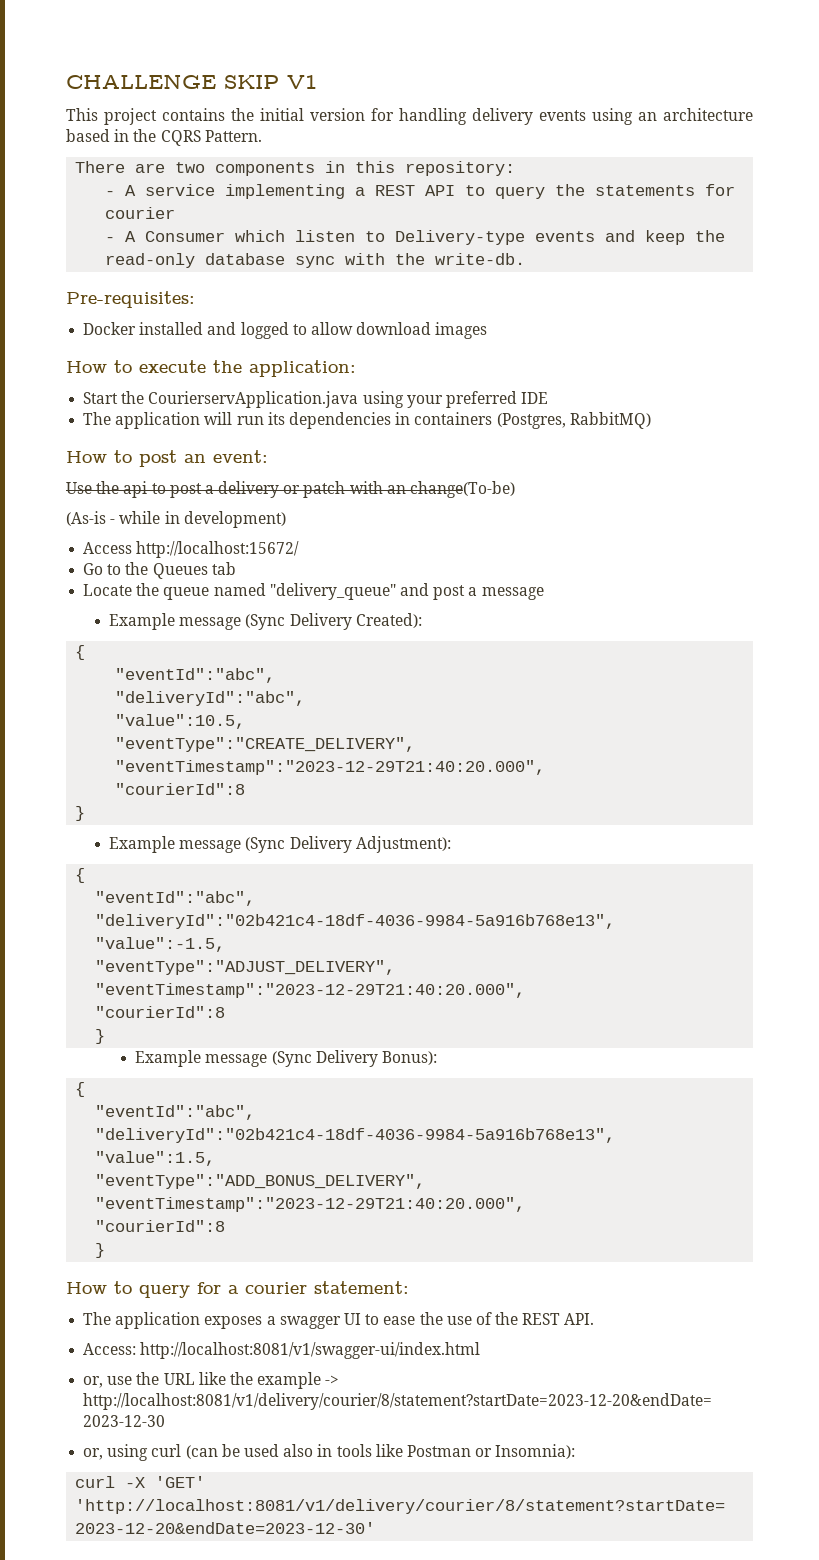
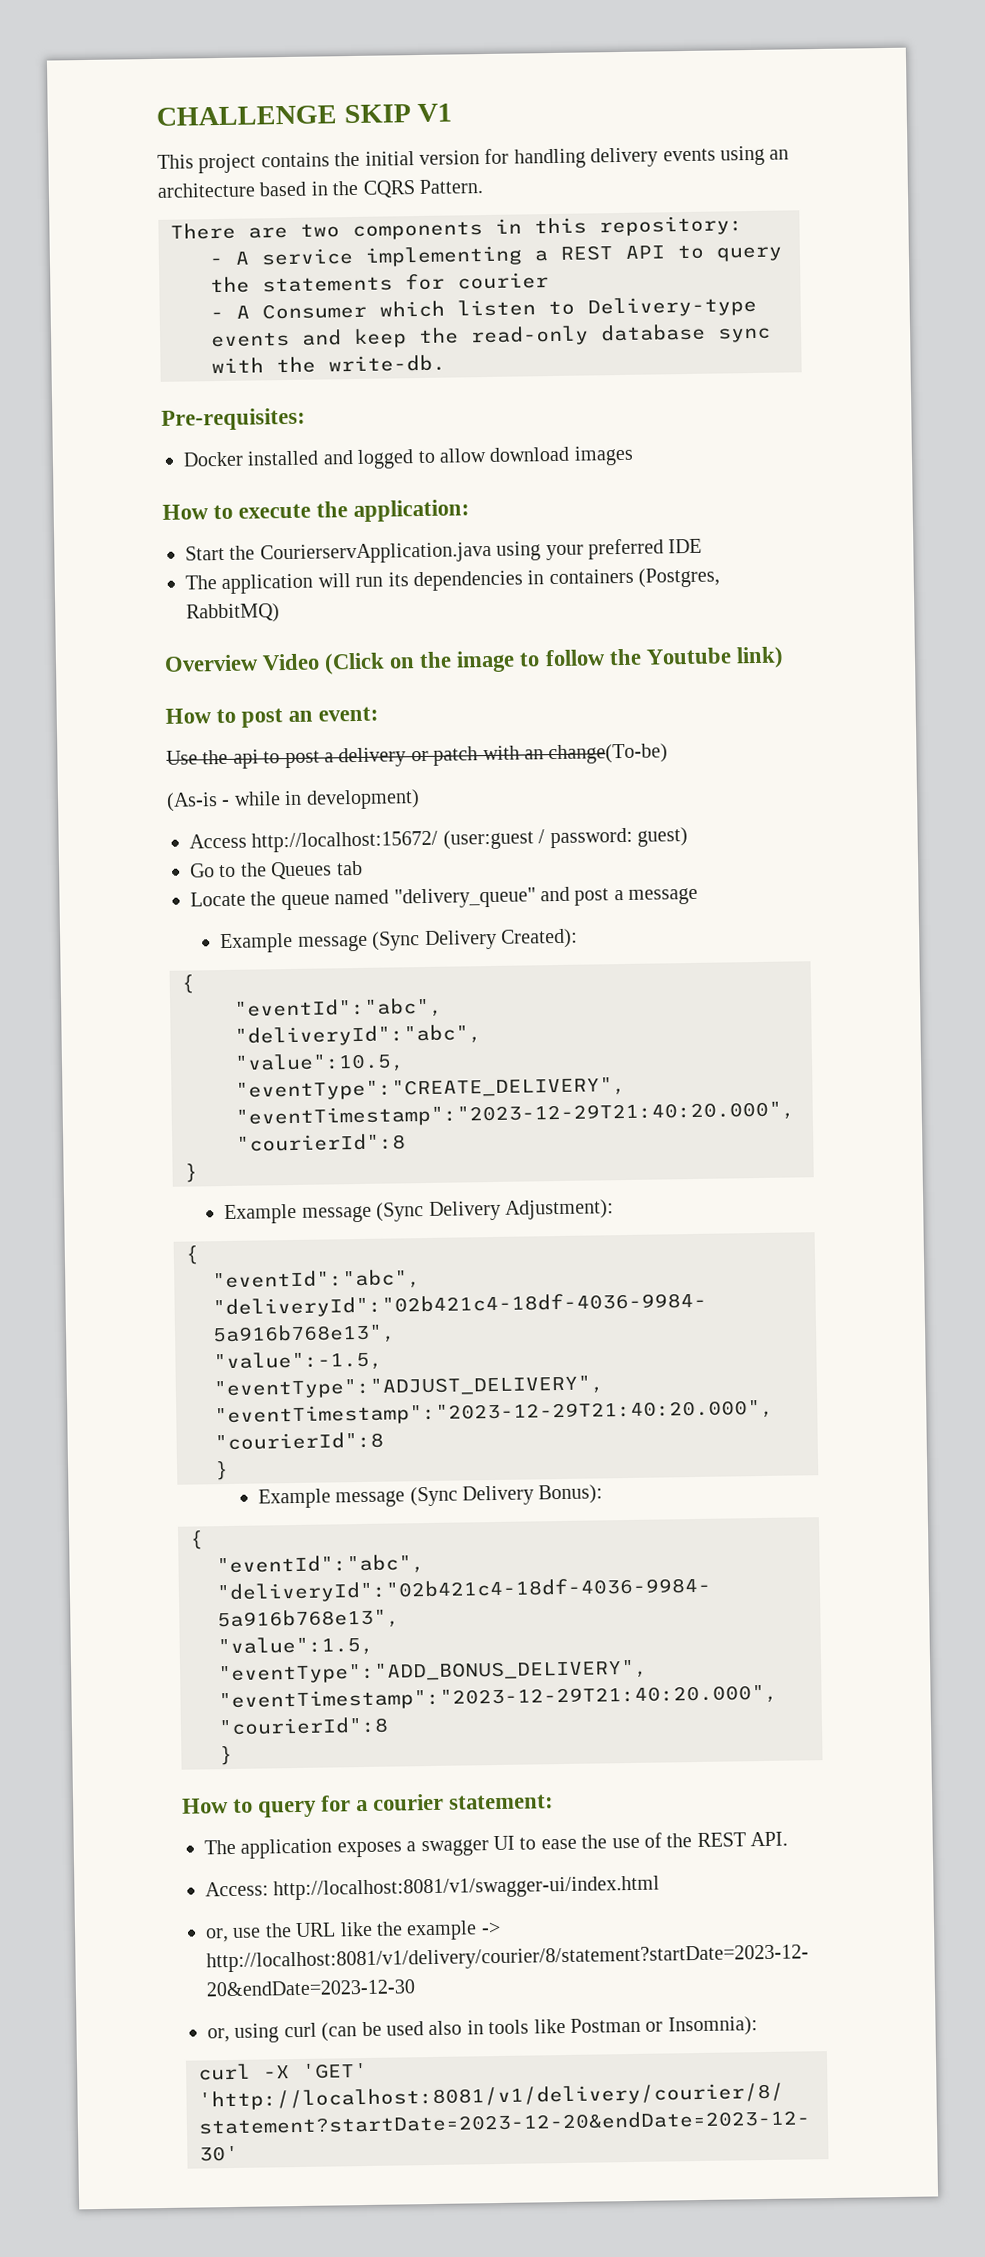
+ Overview Video (Click on the image to follow the Youtube link)
- Access http://localhost:15672/
+ Access http://localhost:15672/ (user:guest / password: guest)

